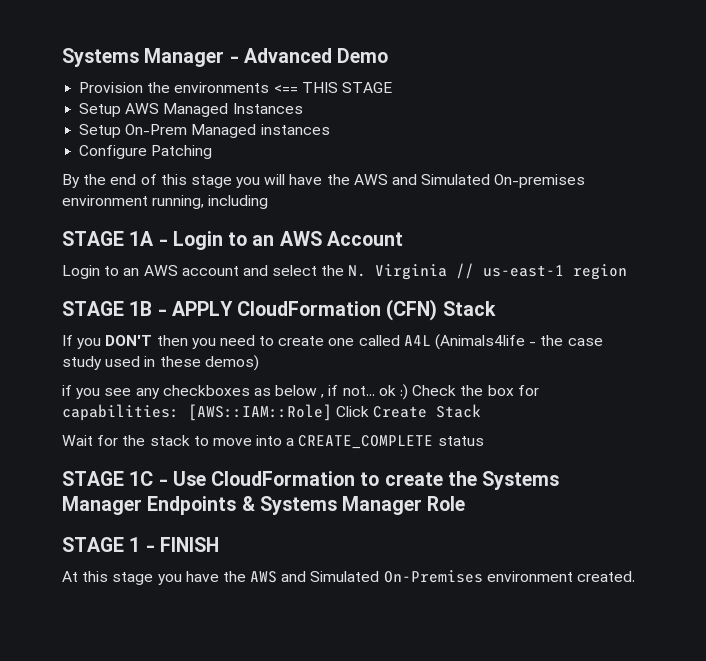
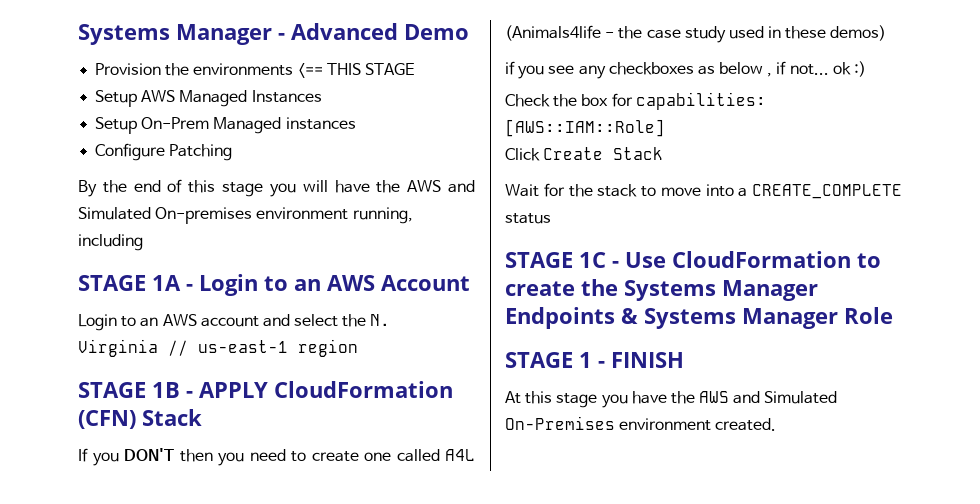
- if you see any checkboxes as below , if not... ok :) Check the box for capabilities: [AWS::IAM::Role] Click Create Stack
+ if you see any checkboxes as below , if not... ok :)
+ Check the box for capabilities: [AWS::IAM::Role]
+ Click Create Stack

